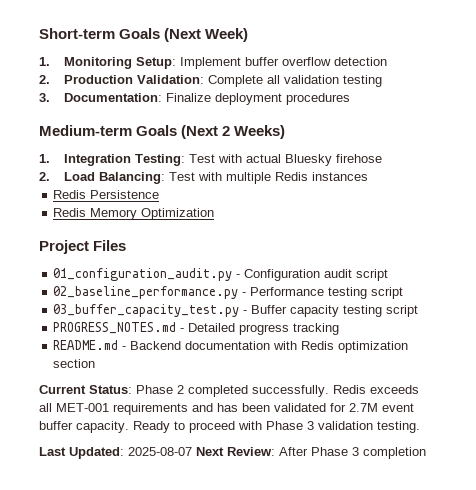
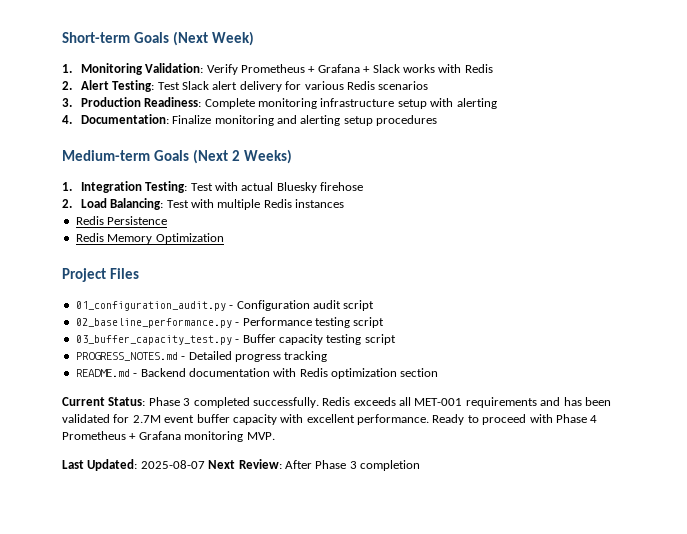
- 1. Monitoring Setup: Implement buffer overflow detection
- 2. Production Validation: Complete all validation testing
- 3. Documentation: Finalize deployment procedures
+ 1. Monitoring Validation: Verify Prometheus + Grafana + Slack works with Redis
+ 2. Alert Testing: Test Slack alert delivery for various Redis scenarios
+ 3. Production Readiness: Complete monitoring infrastructure setup with alerting
+ 4. Documentation: Finalize monitoring and alerting setup procedures
- Current Status: Phase 2 completed successfully.
+ Current Status: Phase 3 completed successfully.
- Redis exceeds all MET-001 requirements and has been validated for 2.7M event buffer capacity.
+ Redis exceeds all MET-001 requirements and has been validated for 2.7M event buffer capacity with excellent performance.
- Ready to proceed with Phase 3 validation testing.
+ Ready to proceed with Phase 4 Prometheus + Grafana monitoring MVP.

